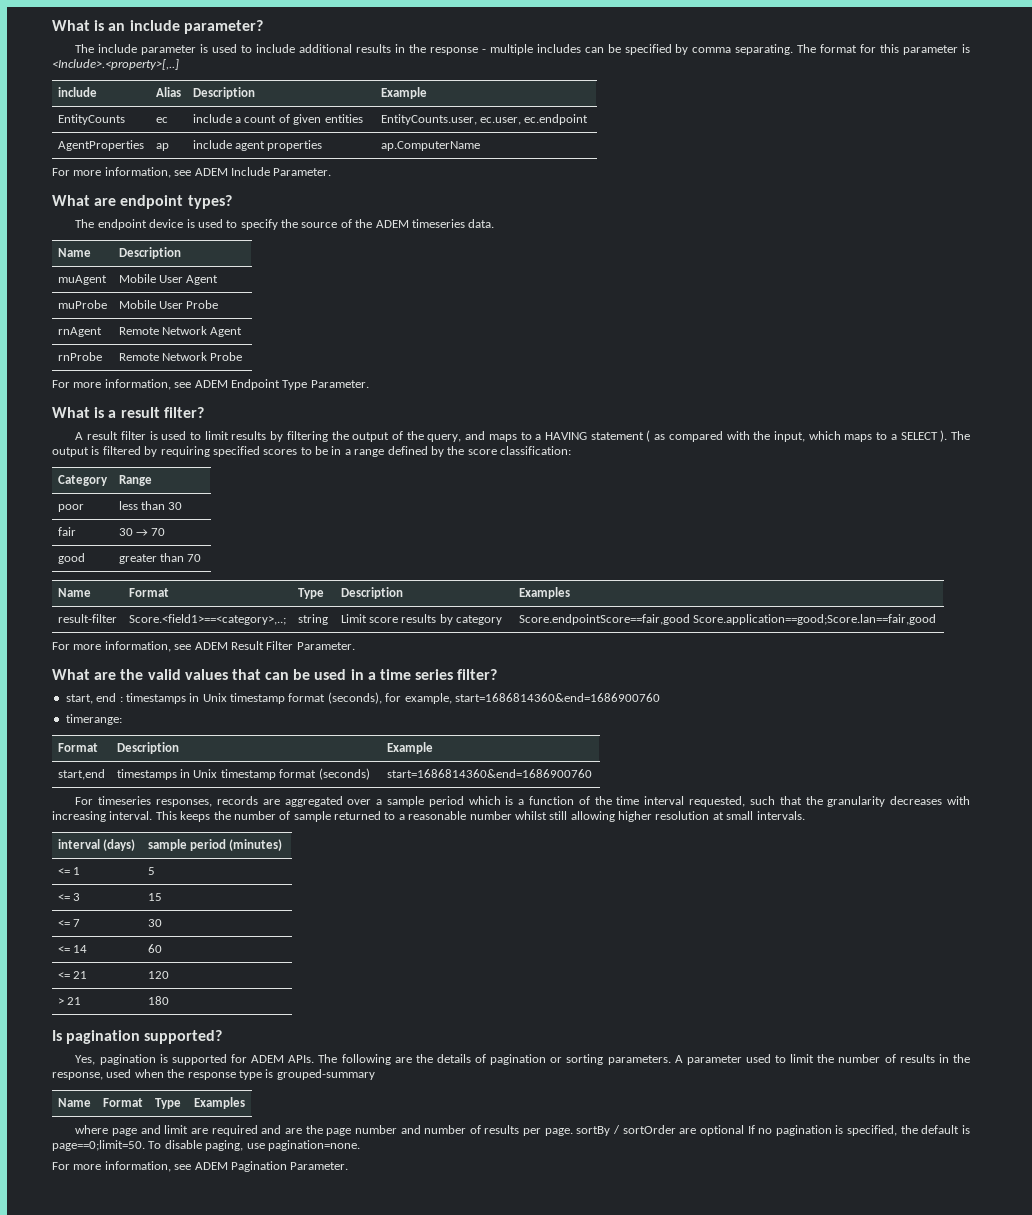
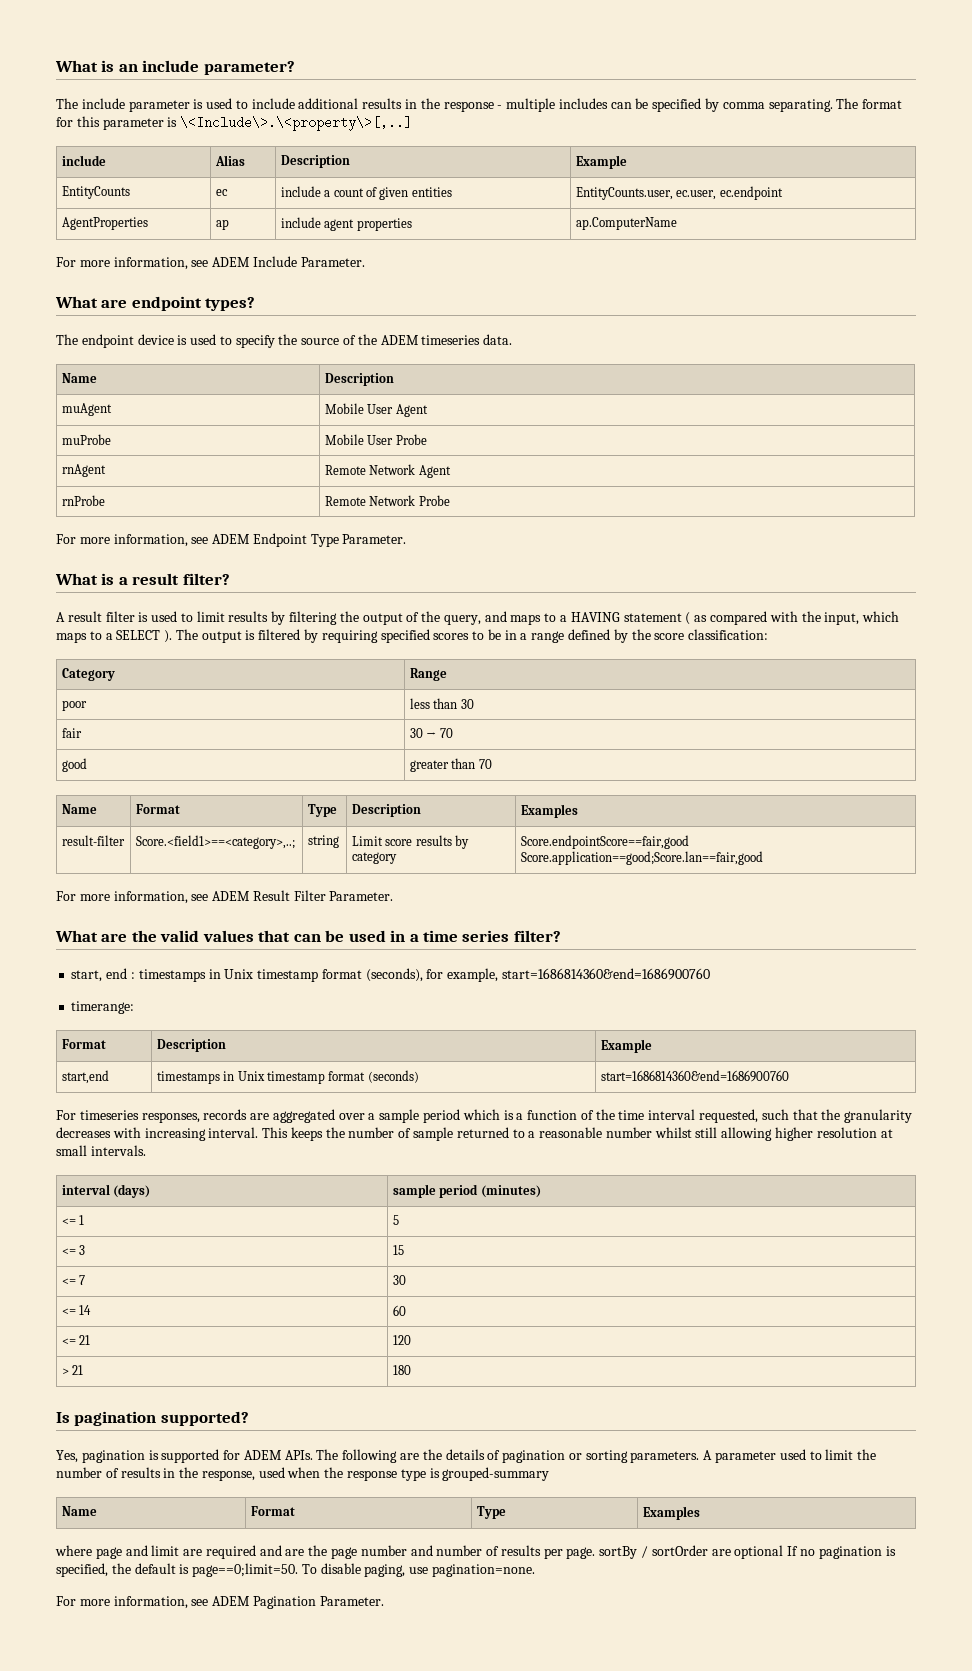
- The format for this parameter is <Include>.<property>[,..]
+ The format for this parameter is \<Include\>.\<property\>[,..]

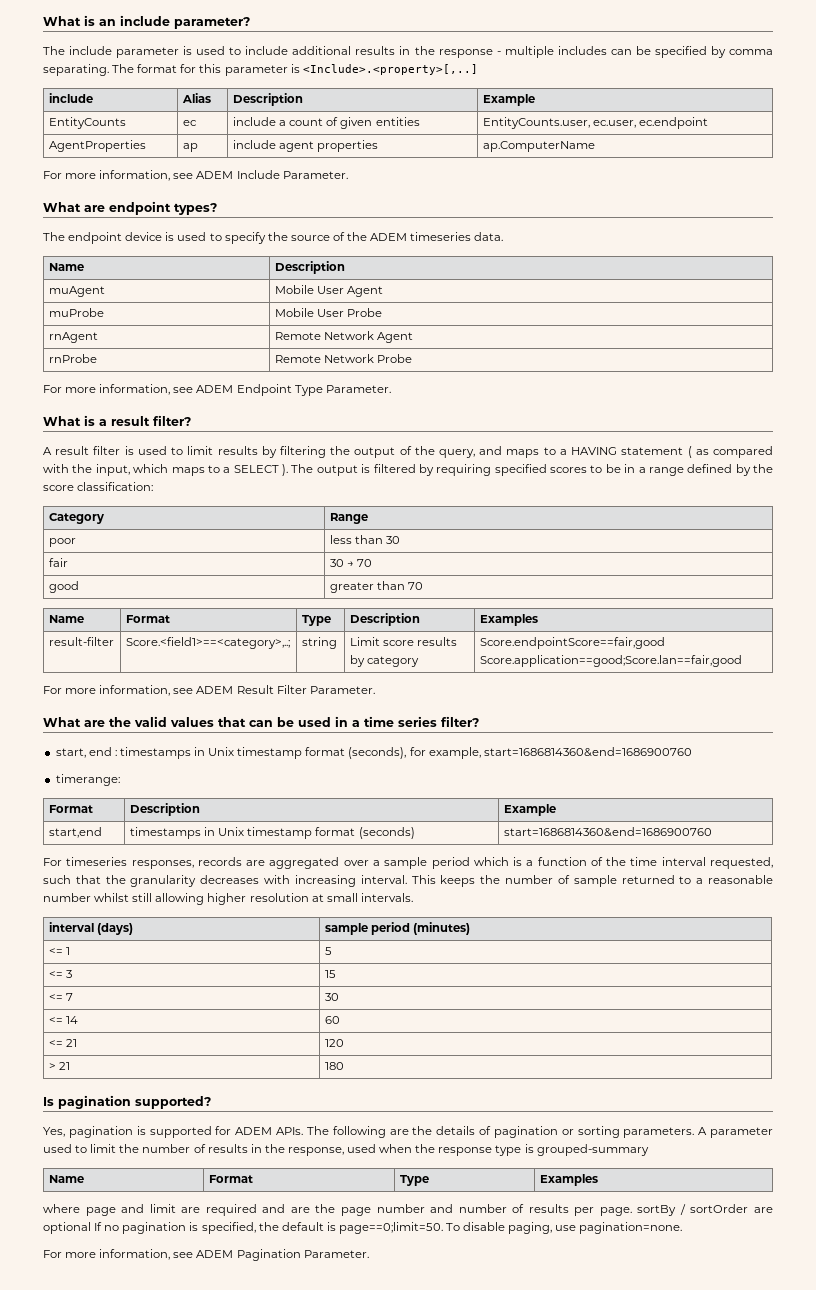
- The format for this parameter is \<Include\>.\<property\>[,..]
+ The format for this parameter is <Include>.<property>[,..]

